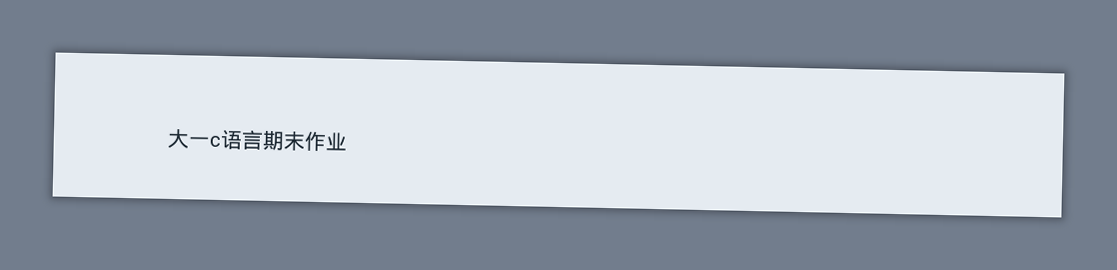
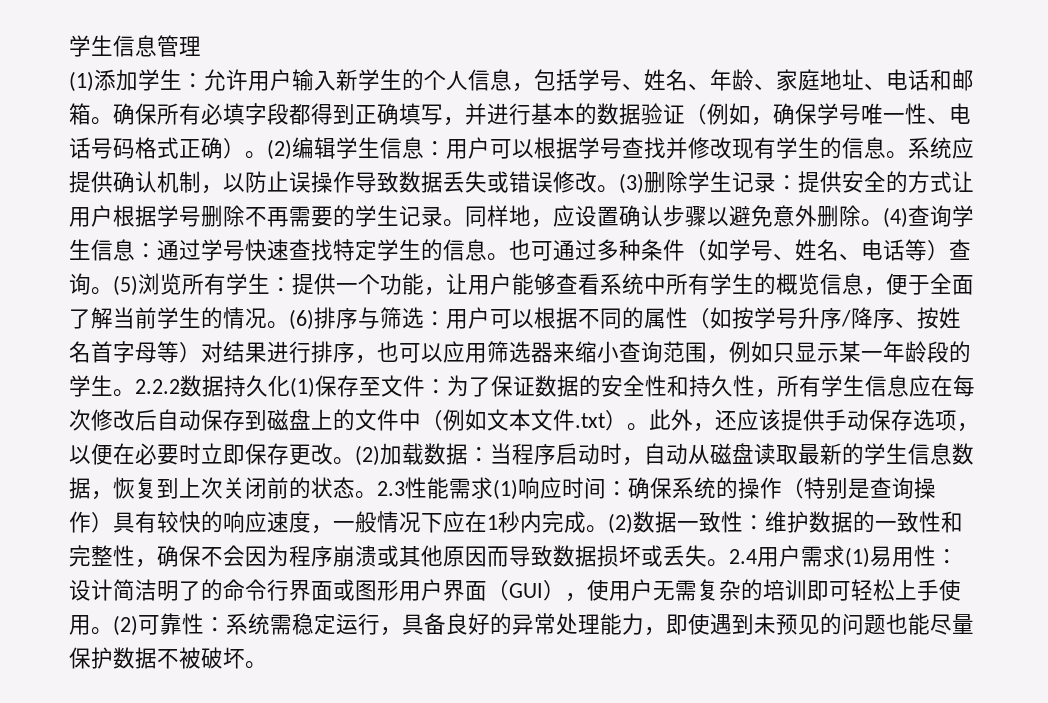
- 大一c语言期末作业
+ 学生信息管理
+ (1)添加学生：允许用户输入新学生的个人信息，包括学号、姓名、年龄、家庭地址、电话和邮箱。确保所有必填字段都得到正确填写，并进行基本的数据验证（例如，确保学号唯一性、电话号码格式正确）。(2)编辑学生信息：用户可以根据学号查找并修改现有学生的信息。系统应提供确认机制，以防止误操作导致数据丢失或错误修改。(3)删除学生记录：提供安全的方式让用户根据学号删除不再需要的学生记录。同样地，应设置确认步骤以避免意外删除。(4)查询学生信息：通过学号快速查找特定学生的信息。也可通过多种条件（如学号、姓名、电话等）查询。(5)浏览所有学生：提供一个功能，让用户能够查看系统中所有学生的概览信息，便于全面了解当前学生的情况。(6)排序与筛选：用户可以根据不同的属性（如按学号升序/降序、按姓名首字母等）对结果进行排序，也可以应用筛选器来缩小查询范围，例如只显示某一年龄段的学生。2.2.2数据持久化(1)保存至文件：为了保证数据的安全性和持久性，所有学生信息应在每次修改后自动保存到磁盘上的文件中（例如文本文件.txt）。此外，还应该提供手动保存选项，以便在必要时立即保存更改。(2)加载数据：当程序启动时，自动从磁盘读取最新的学生信息数据，恢复到上次关闭前的状态。2.3性能需求(1)响应时间：确保系统的操作（特别是查询操作）具有较快的响应速度，一般情况下应在1秒内完成。(2)数据一致性：维护数据的一致性和完整性，确保不会因为程序崩溃或其他原因而导致数据损坏或丢失。2.4用户需求(1)易用性：设计简洁明了的命令行界面或图形用户界面（GUI），使用户无需复杂的培训即可轻松上手使用。(2)可靠性：系统需稳定运行，具备良好的异常处理能力，即使遇到未预见的问题也能尽量保护数据不被破坏。

